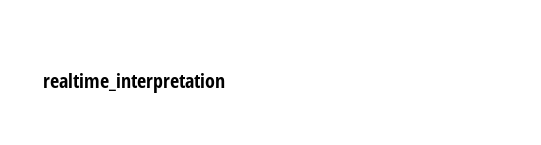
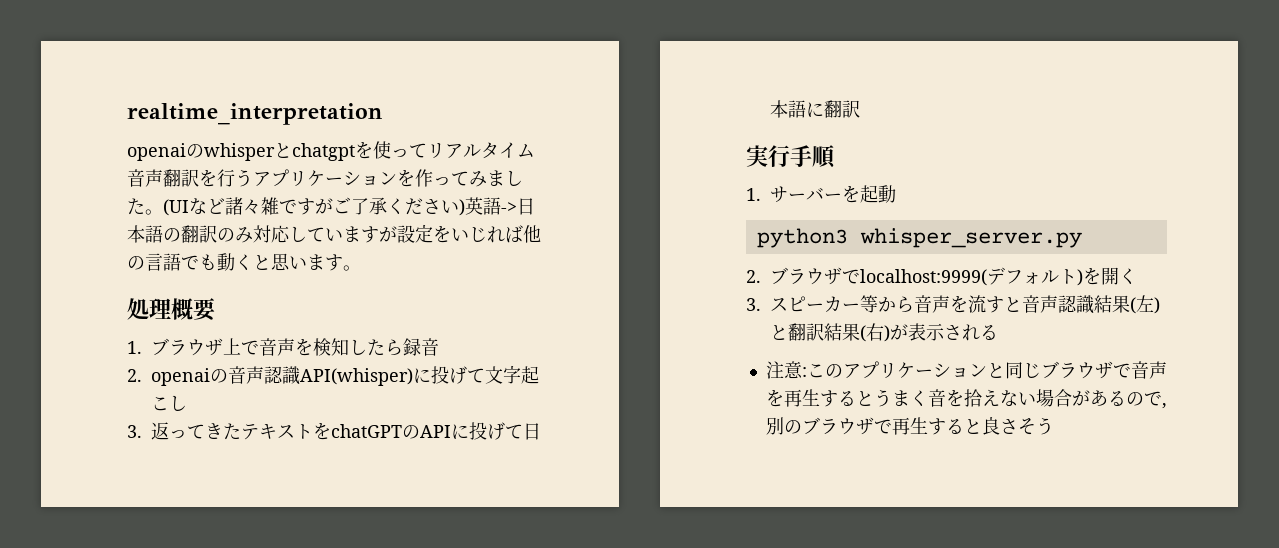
+ openaiのwhisperとchatgptを使ってリアルタイム音声翻訳を行うアプリケーションを作ってみました。(UIなど諸々雑ですがご了承ください)英語->日本語の翻訳のみ対応していますが設定をいじれば他の言語でも動くと思います。
+ 処理概要
+ 1.ブラウザ上で音声を検知したら録音
+ 2. openaiの音声認識API(whisper)に投げて文字起こし
+ 3.返ってきたテキストをchatGPTのAPIに投げて日本語に翻訳
+ 実行手順
+ 1.サーバーを起動
+ python3 whisper_server.py
+ 2.ブラウザでlocalhost:9999(デフォルト)を開く
+ 3.スピーカー等から音声を流すと音声認識結果(左)と翻訳結果(右)が表示される
+ 注意:このアプリケーションと同じブラウザで音声を再生するとうまく音を拾えない場合があるので,別のブラウザで再生すると良さそう

